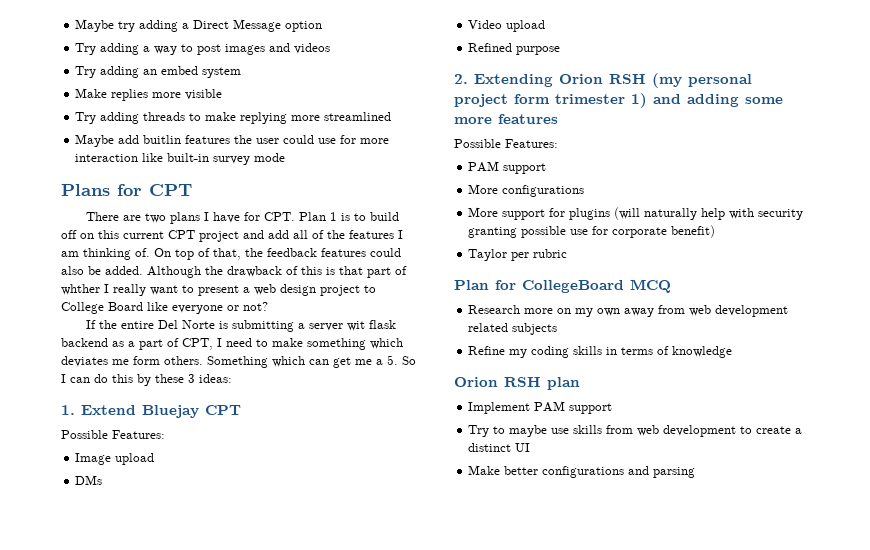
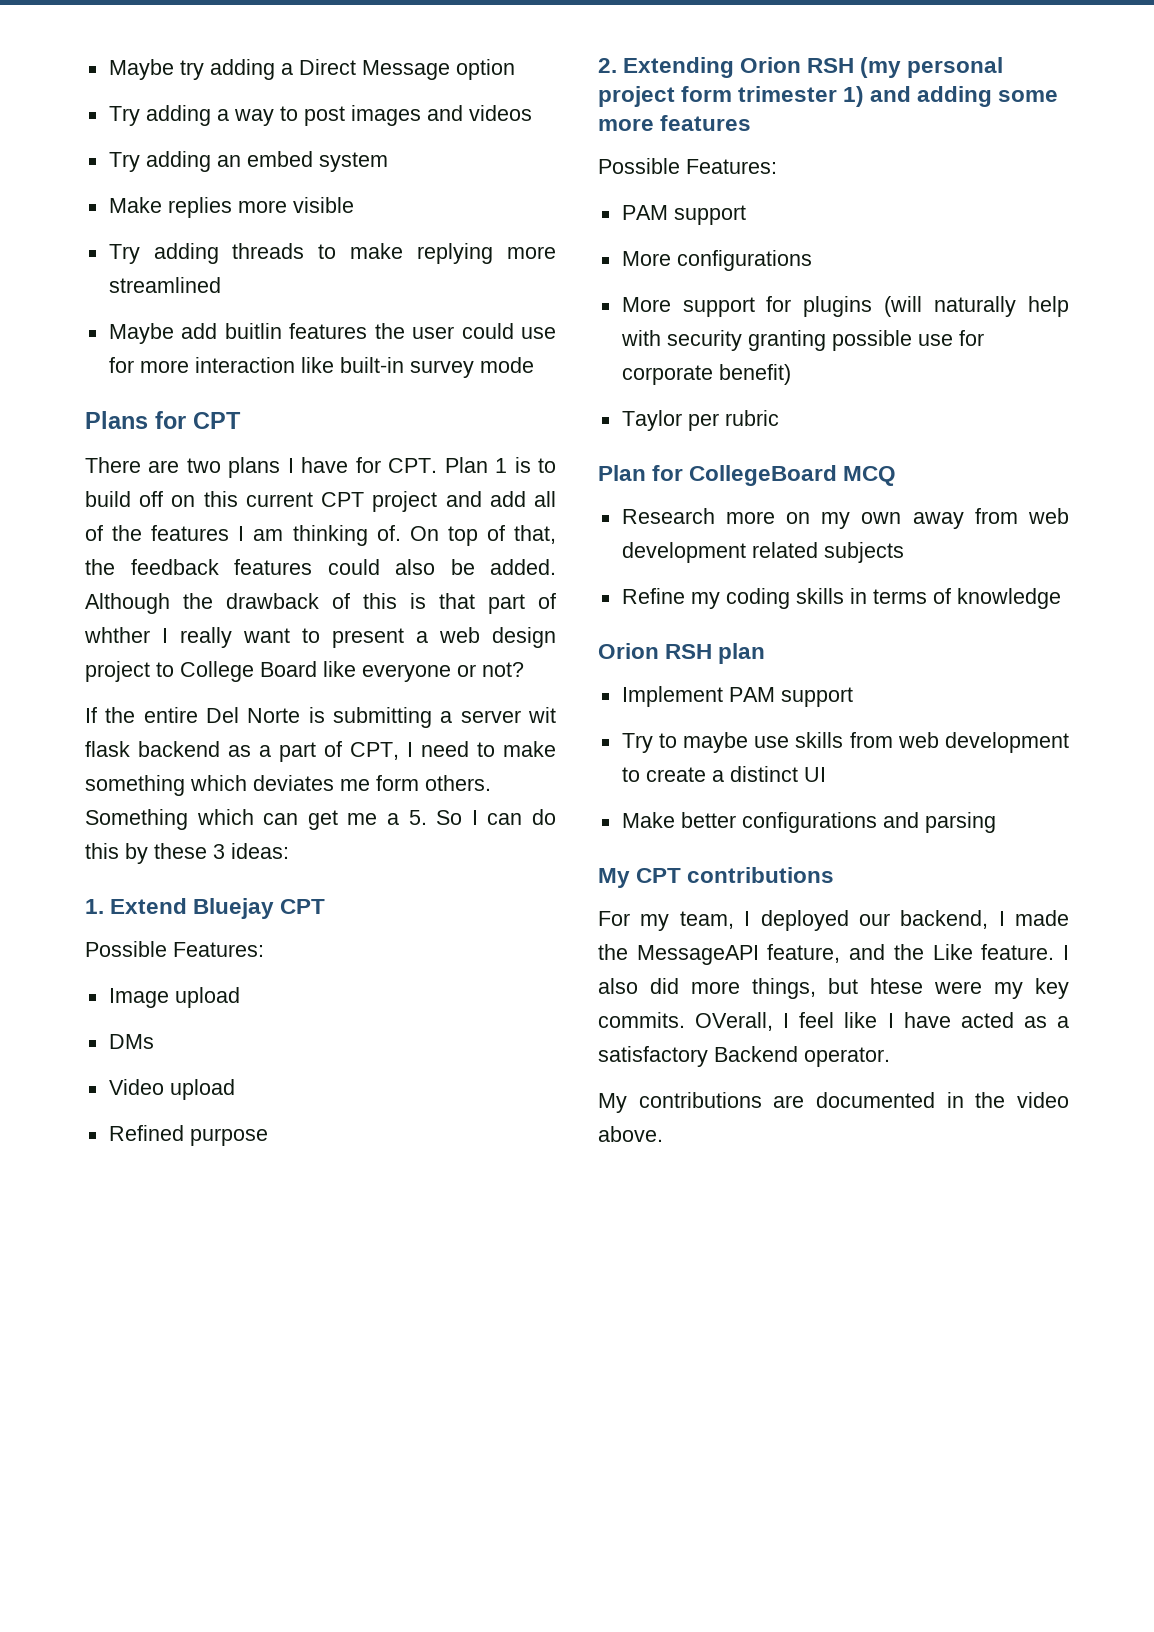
+ My CPT contributions
+ For my team, I deployed our backend, I made the MessageAPI feature, and the Like feature. I also did more things, but htese were my key commits. OVerall, I feel like I have acted as a satisfactory Backend operator.
+ My contributions are documented in the video above.

